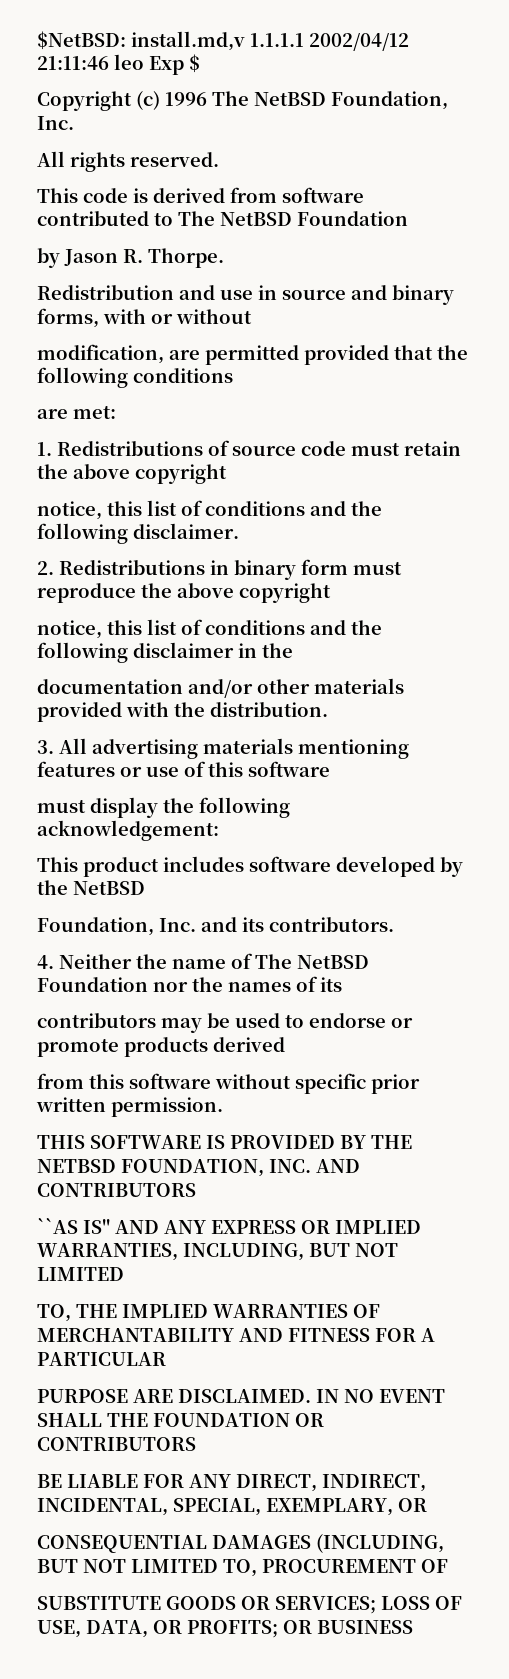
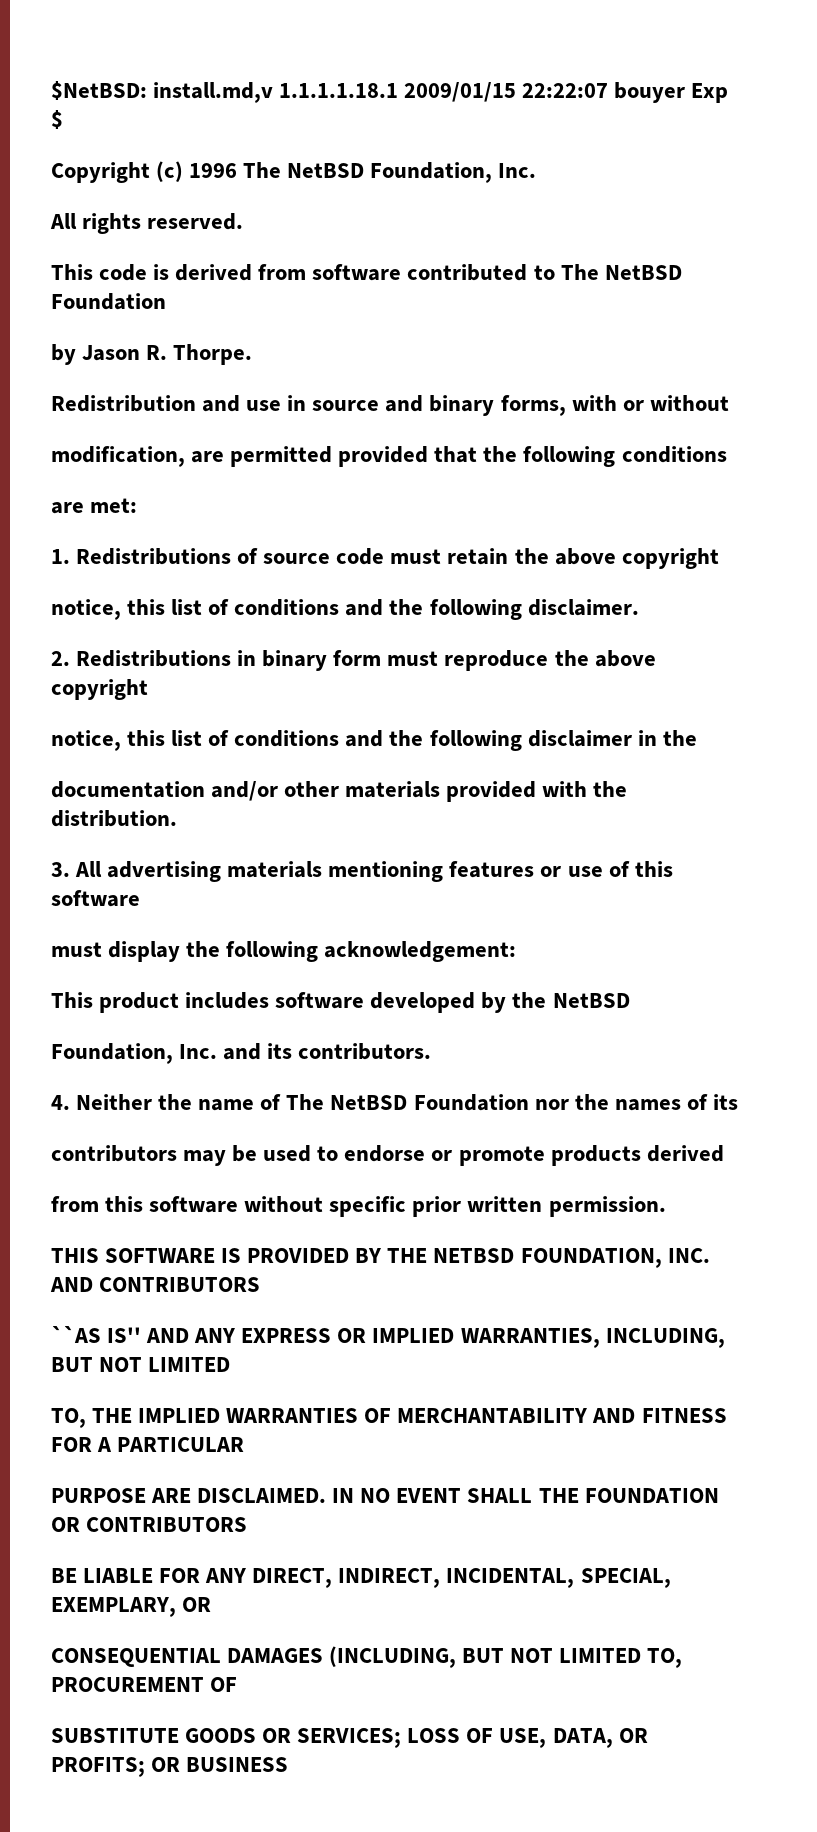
- $NetBSD: install.md,v 1.1.1.1 2002/04/12 21:11:46 leo Exp $
+ $NetBSD: install.md,v 1.1.1.1.18.1 2009/01/15 22:22:07 bouyer Exp $

